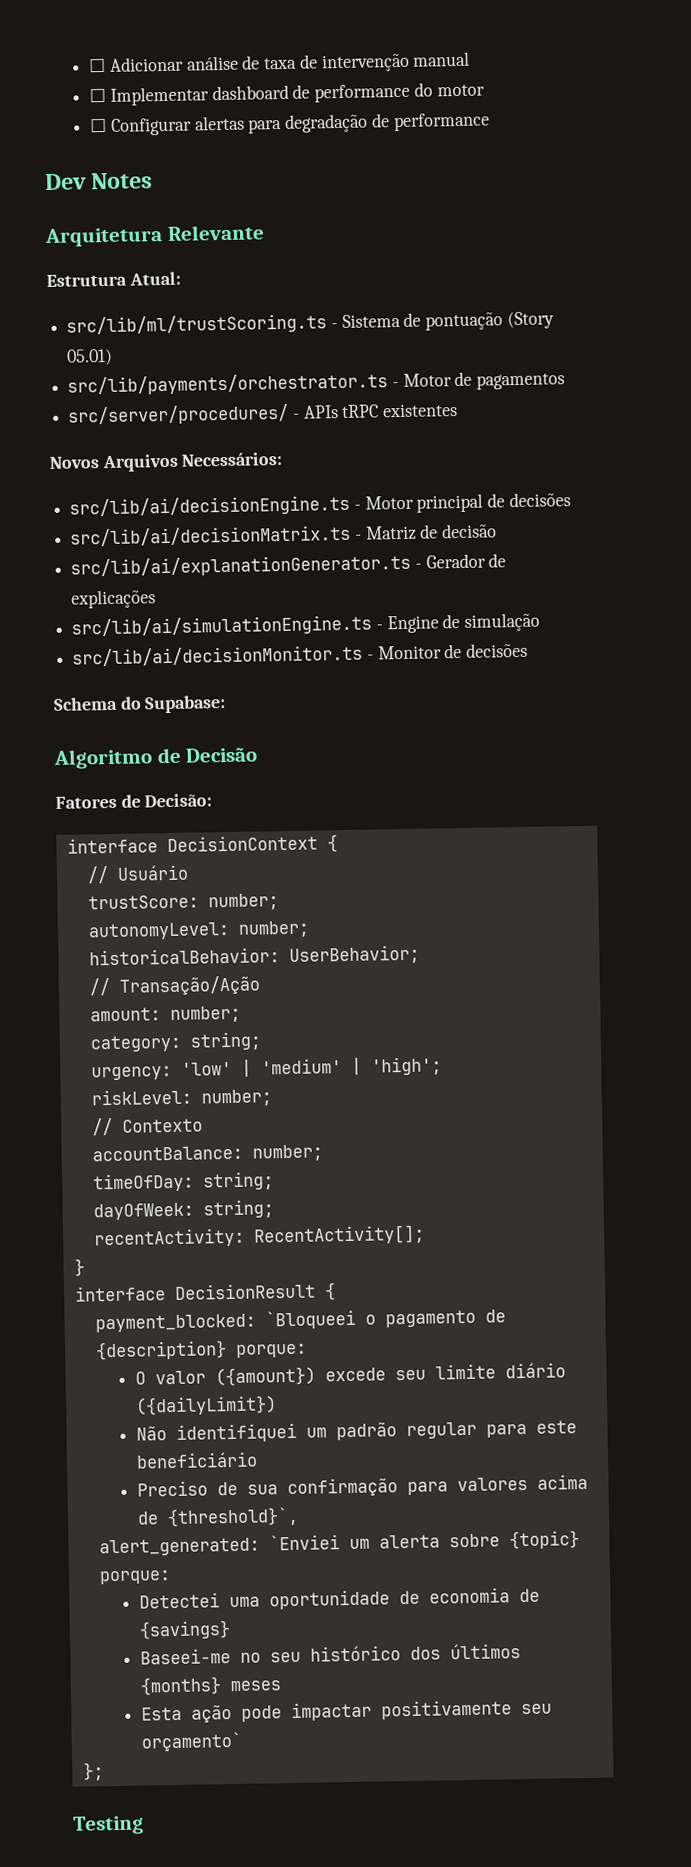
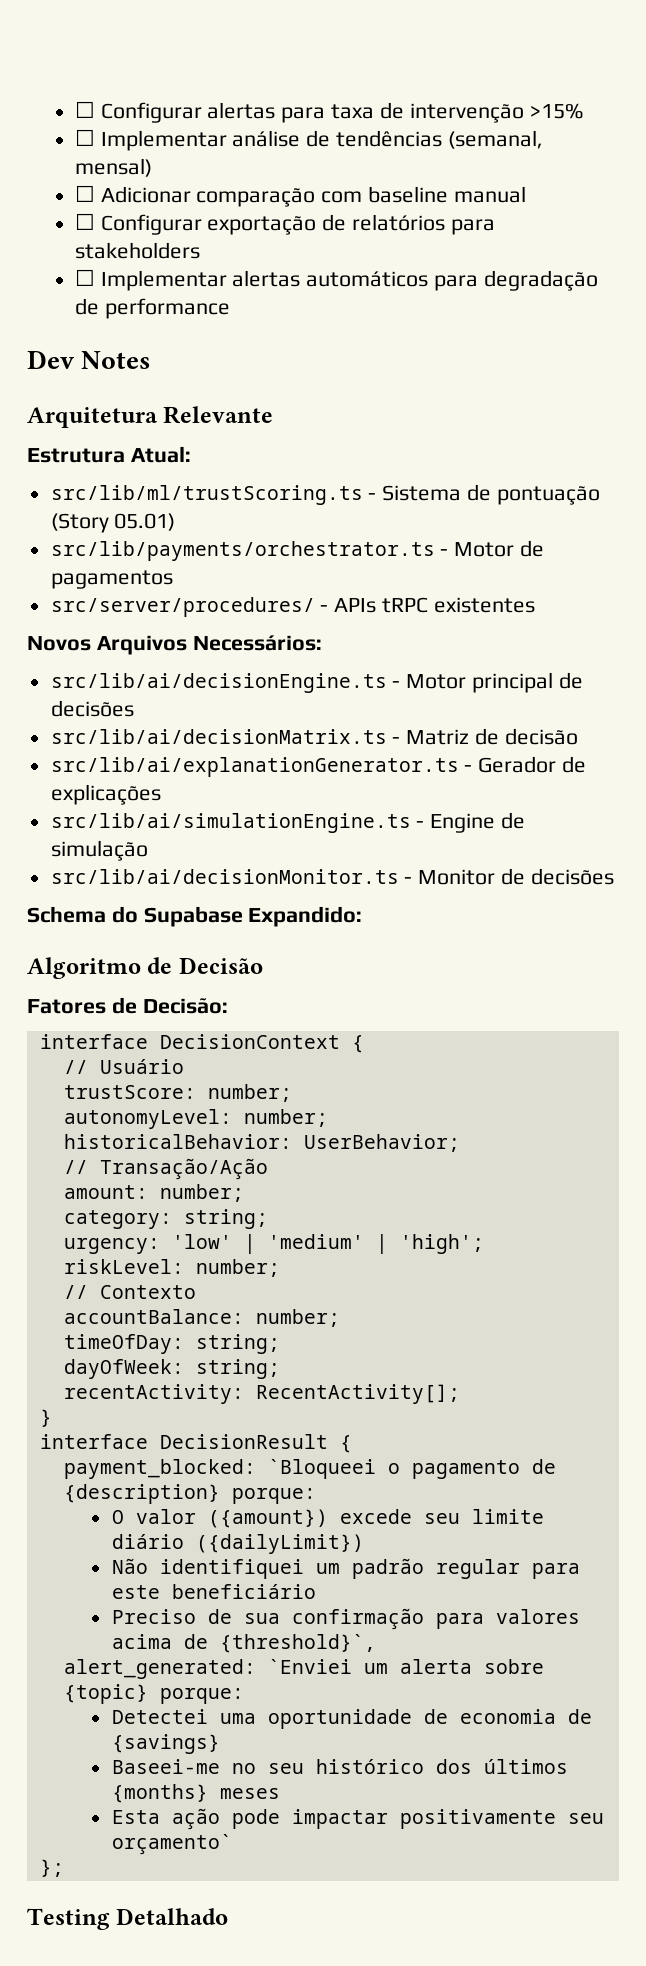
- ☐ Adicionar análise de taxa de intervenção manual
- ☐ Implementar dashboard de performance do motor
- ☐ Configurar alertas para degradação de performance
+ ☐ Configurar alertas para taxa de intervenção >15%
+ ☐ Implementar análise de tendências (semanal, mensal)
+ ☐ Adicionar comparação com baseline manual
+ ☐ Configurar exportação de relatórios para stakeholders
+ ☐ Implementar alertas automáticos para degradação de performance
- Schema do Supabase:
+ Schema do Supabase Expandido:
- Testing
+ Testing Detalhado

